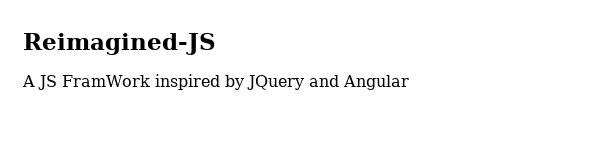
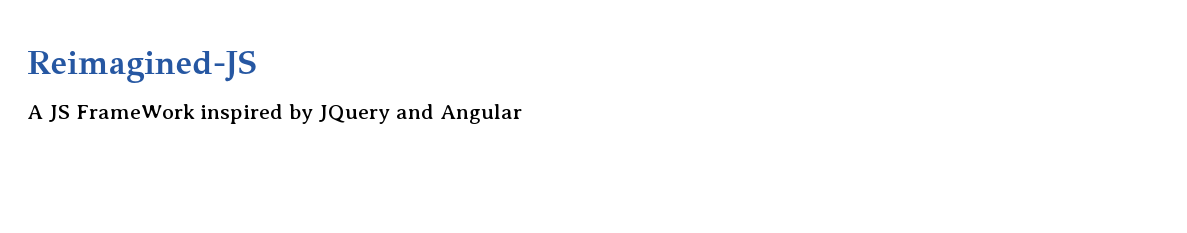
- A JS FramWork inspired by JQuery and Angular
+ A JS FrameWork inspired by JQuery and Angular

